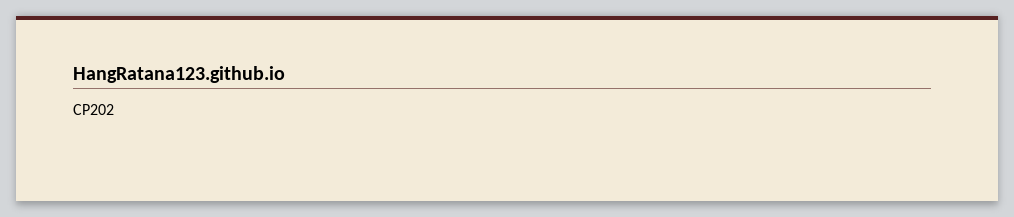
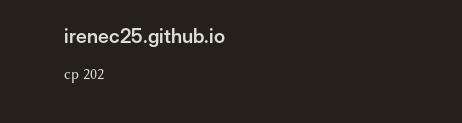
- HangRatana123.github.io
- CP202
+ irenec25.github.io
+ cp 202

